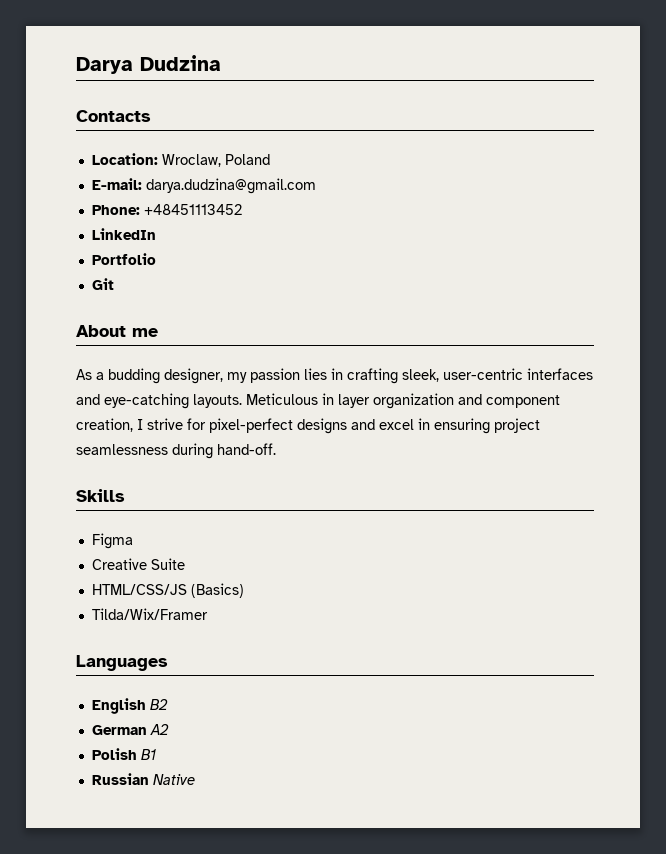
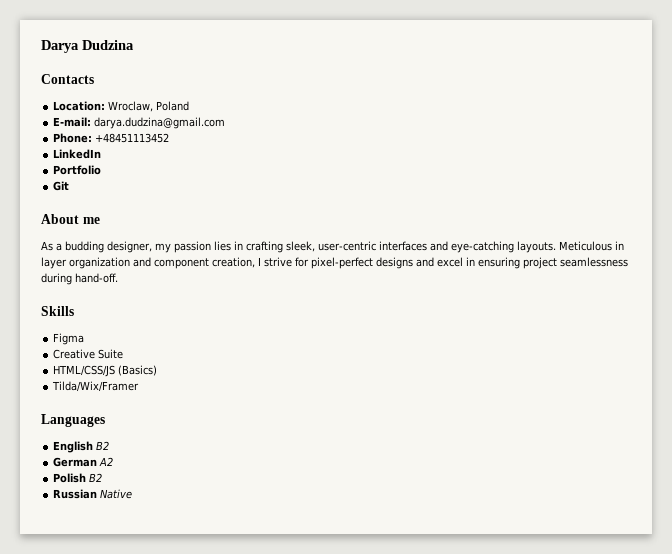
- Polish B1
+ Polish B2

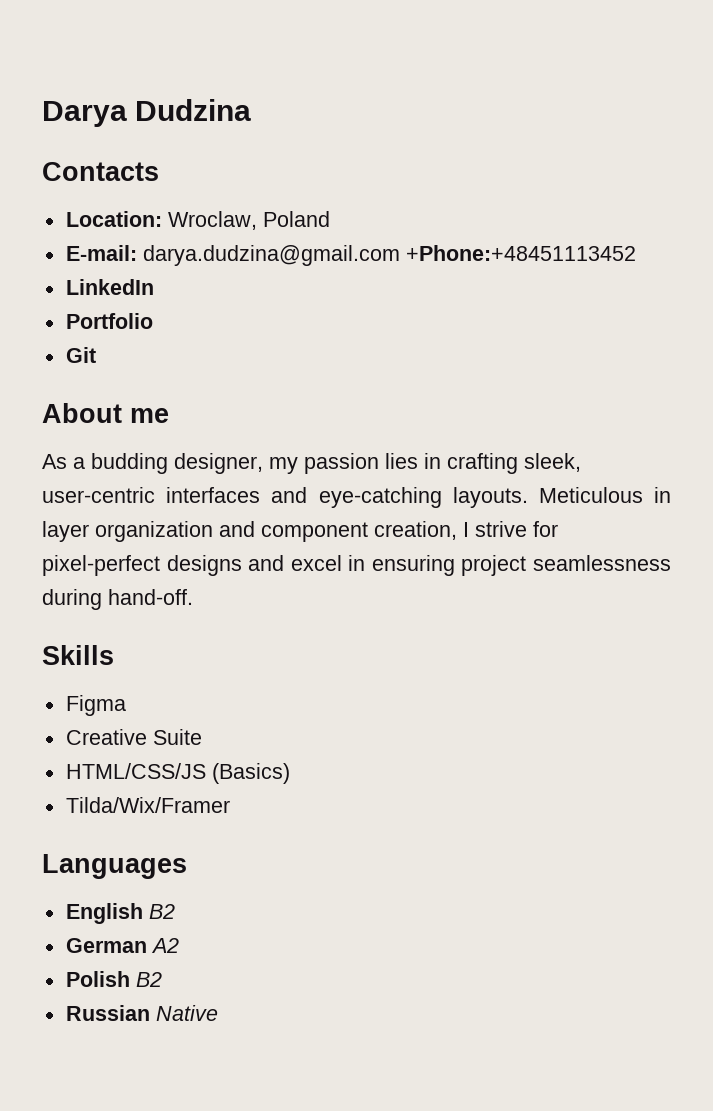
- E-mail: darya.dudzina@gmail.com
- Phone: +48451113452
+ E-mail: darya.dudzina@gmail.com +Phone:+48451113452

